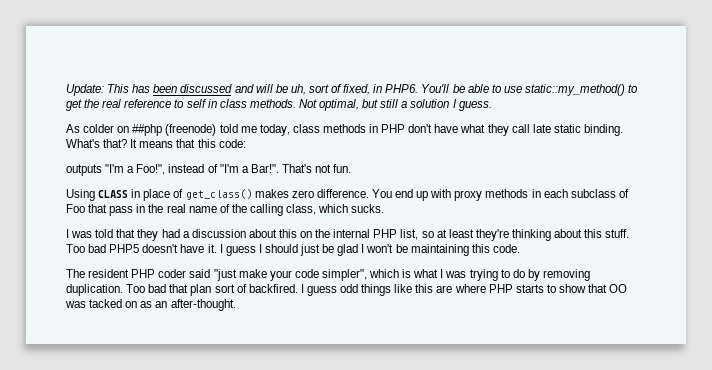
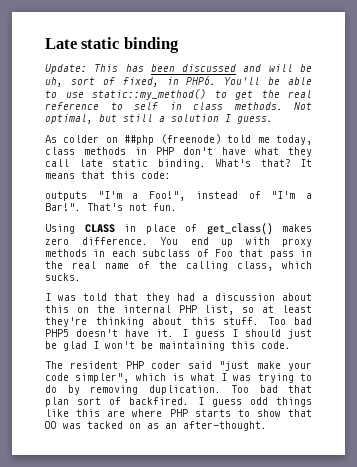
+ Late static binding

